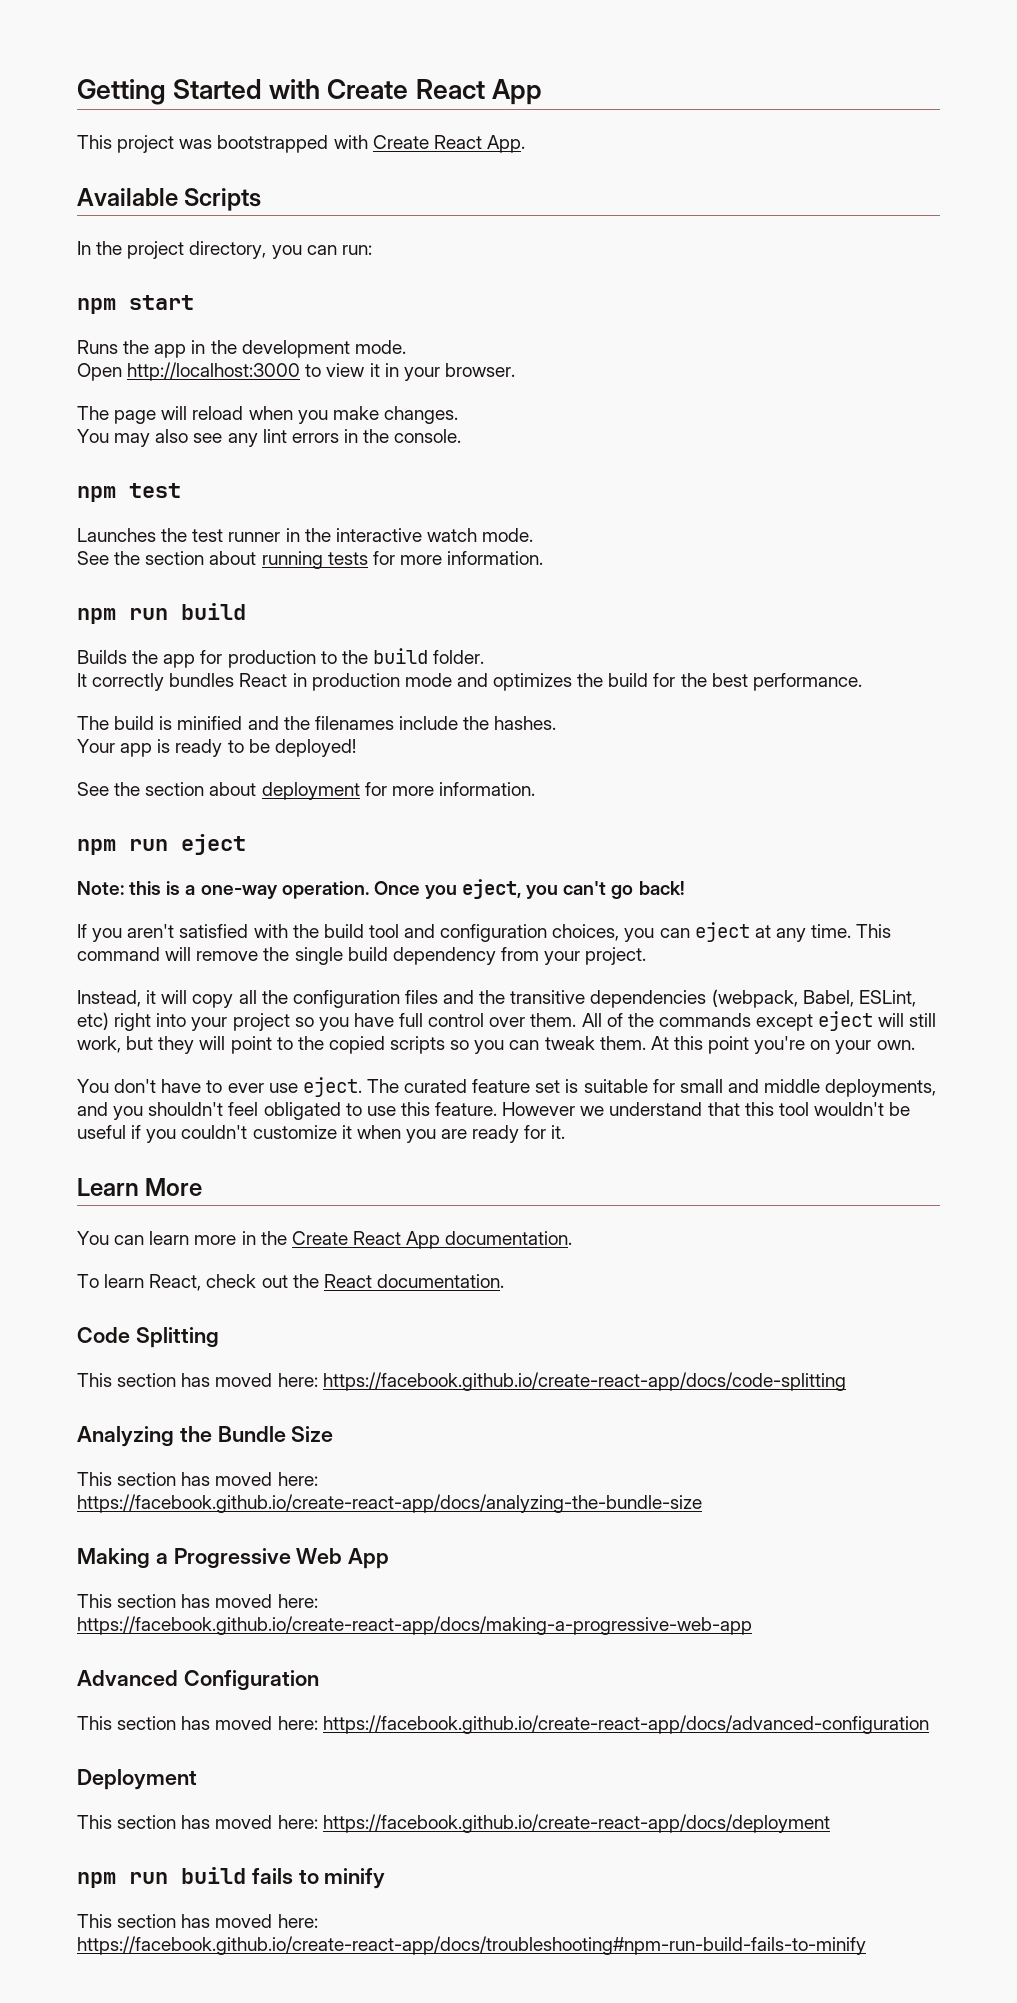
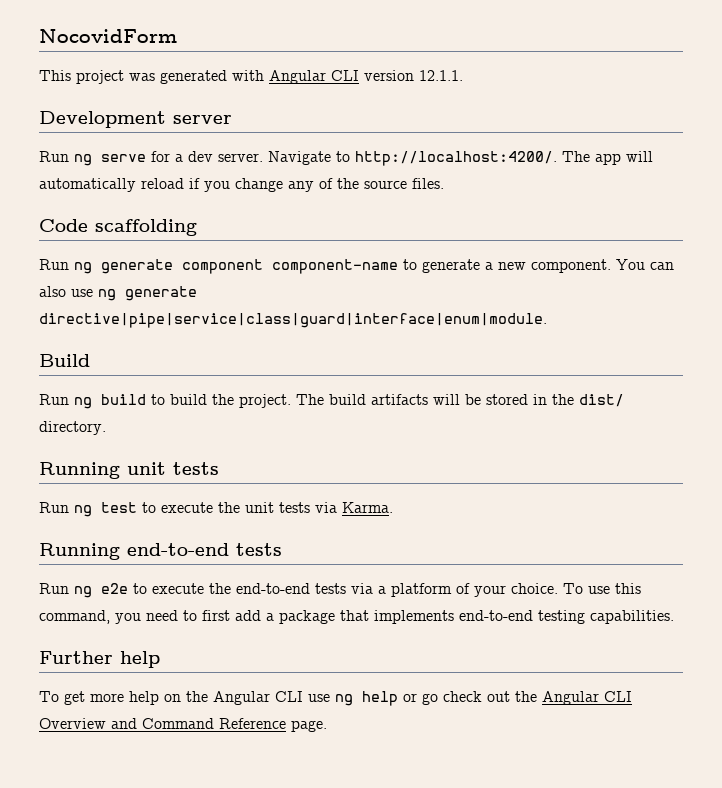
- Getting Started with Create React App
- This project was bootstrapped with Create React App.
- Available Scripts
- In the project directory, you can run:
- npm start
- Runs the app in the development mode.
- Open http://localhost:3000 to view it in your browser.
- The page will reload when you make changes.
- You may also see any lint errors in the console.
- npm test
- Launches the test runner in the interactive watch mode.
- See the section about running tests for more information.
- npm run build
- Builds the app for production to the build folder.
- It correctly bundles React in production mode and optimizes the build for the best performance.
- The build is minified and the filenames include the hashes.
- Your app is ready to be deployed!
- See the section about deployment for more information.
- npm run eject
- Note: this is a one-way operation. Once you eject, you can't go back!
- If you aren't satisfied with the build tool and configuration choices, you can eject at any time. This command will remove the single build dependency from your project.
- Instead, it will copy all the configuration files and the transitive dependencies (webpack, Babel, ESLint, etc) right into your project so you have full control over them. All of the commands except eject will still work, but they will point to the copied scripts so you can tweak them. At this point you're on your own.
- You don't have to ever use eject. The curated feature set is suitable for small and middle deployments, and you shouldn't feel obligated to use this feature. However we understand that this tool wouldn't be useful if you couldn't customize it when you are ready for it.
- Learn More
- You can learn more in the Create React App documentation.
- To learn React, check out the React documentation.
- Code Splitting
- This section has moved here: https://facebook.github.io/create-react-app/docs/code-splitting
- Analyzing the Bundle Size
- This section has moved here: https://facebook.github.io/create-react-app/docs/analyzing-the-bundle-size
- Making a Progressive Web App
- This section has moved here: https://facebook.github.io/create-react-app/docs/making-a-progressive-web-app
- Advanced Configuration
- This section has moved here: https://facebook.github.io/create-react-app/docs/advanced-configuration
- Deployment
- This section has moved here: https://facebook.github.io/create-react-app/docs/deployment
- npm run build fails to minify
- This section has moved here: https://facebook.github.io/create-react-app/docs/troubleshooting#npm-run-build-fails-to-minify
+ NocovidForm
+ This project was generated with Angular CLI version 12.1.1.
+ Development server
+ Run ng serve for a dev server. Navigate to http://localhost:4200/. The app will automatically reload if you change any of the source files.
+ Code scaffolding
+ Run ng generate component component-name to generate a new component. You can also use ng generate directive|pipe|service|class|guard|interface|enum|module.
+ Build
+ Run ng build to build the project. The build artifacts will be stored in the dist/ directory.
+ Running unit tests
+ Run ng test to execute the unit tests via Karma.
+ Running end-to-end tests
+ Run ng e2e to execute the end-to-end tests via a platform of your choice. To use this command, you need to first add a package that implements end-to-end testing capabilities.
+ Further help
+ To get more help on the Angular CLI use ng help or go check out the Angular CLI Overview and Command Reference page.

